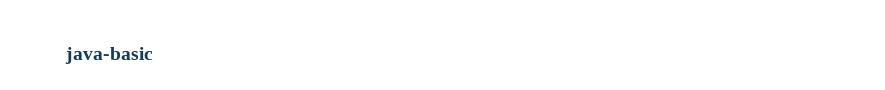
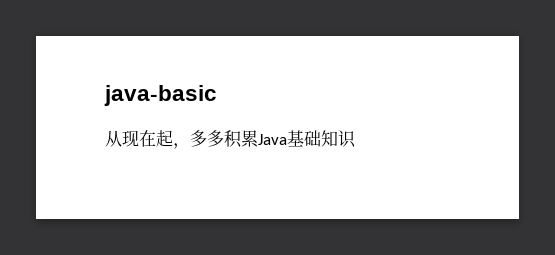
+ 从现在起，多多积累Java基础知识

